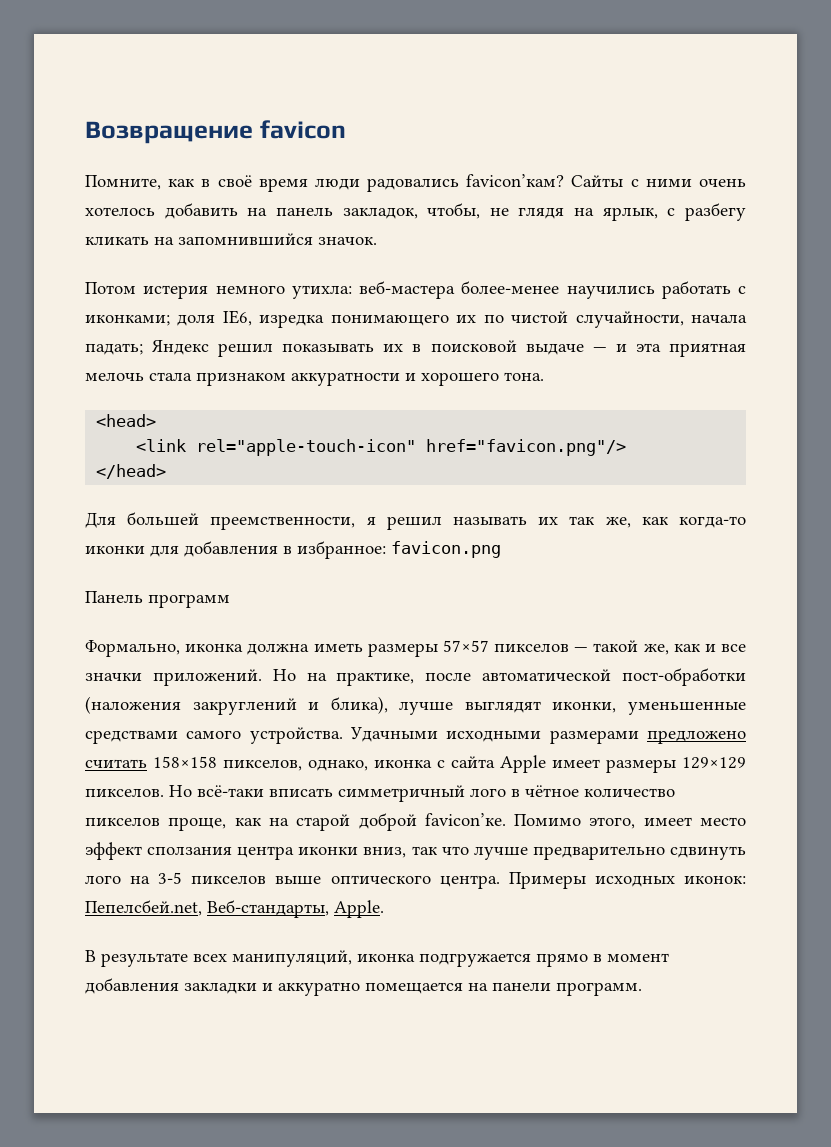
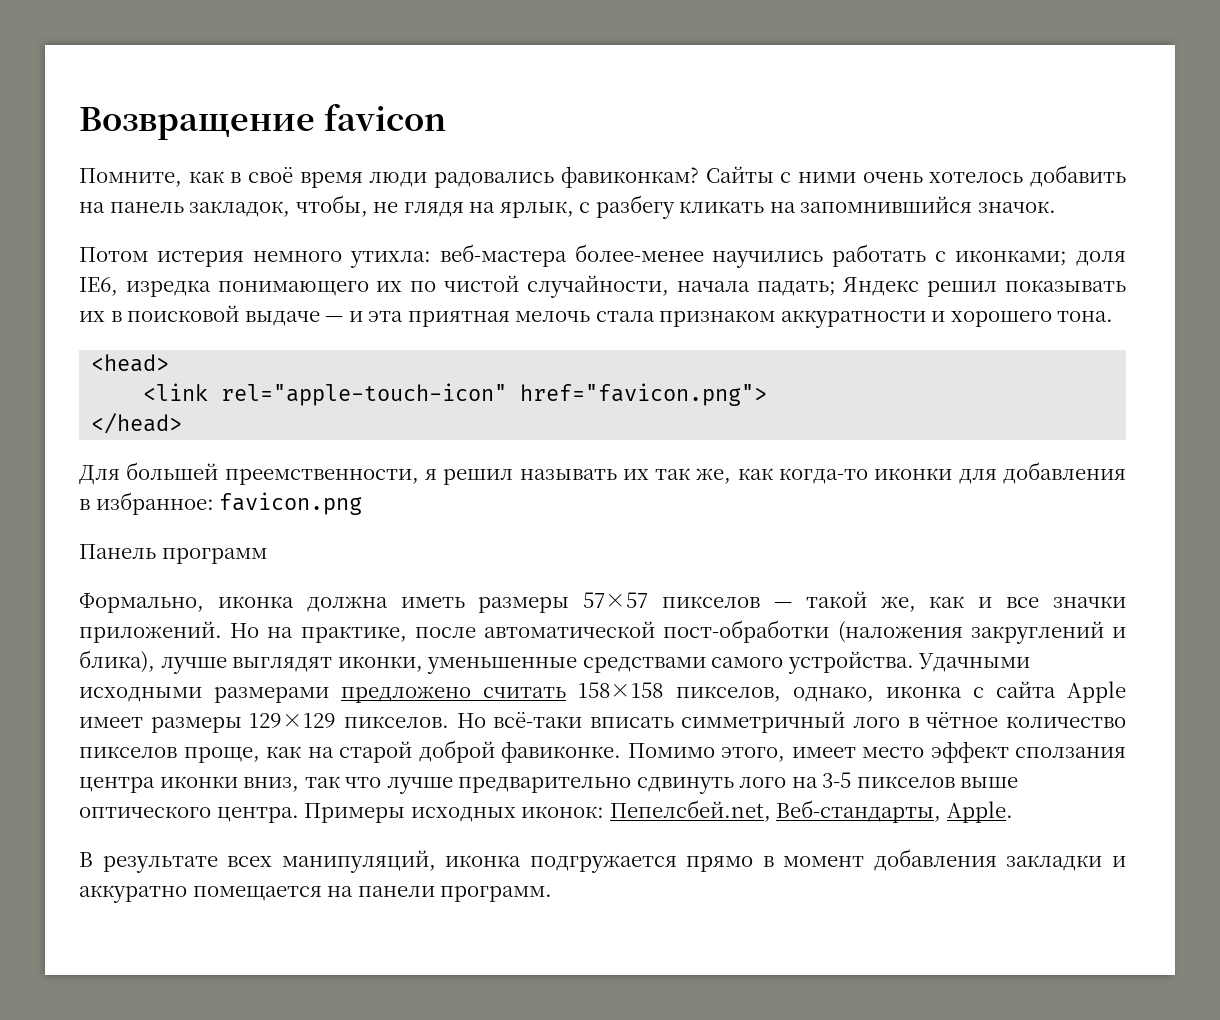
- Помните, как в своё время люди радовались favicon’кам?
+ Помните, как в своё время люди радовались фавиконкам?
- <link rel="apple-touch-icon" href="favicon.png"/>
+ <link rel="apple-touch-icon" href="favicon.png">
- Но всё-таки вписать симметричный лого в чётное количество пикселов проще, как на старой доброй favicon’ке.
+ Но всё-таки вписать симметричный лого в чётное количество пикселов проще, как на старой доброй фавиконке.

